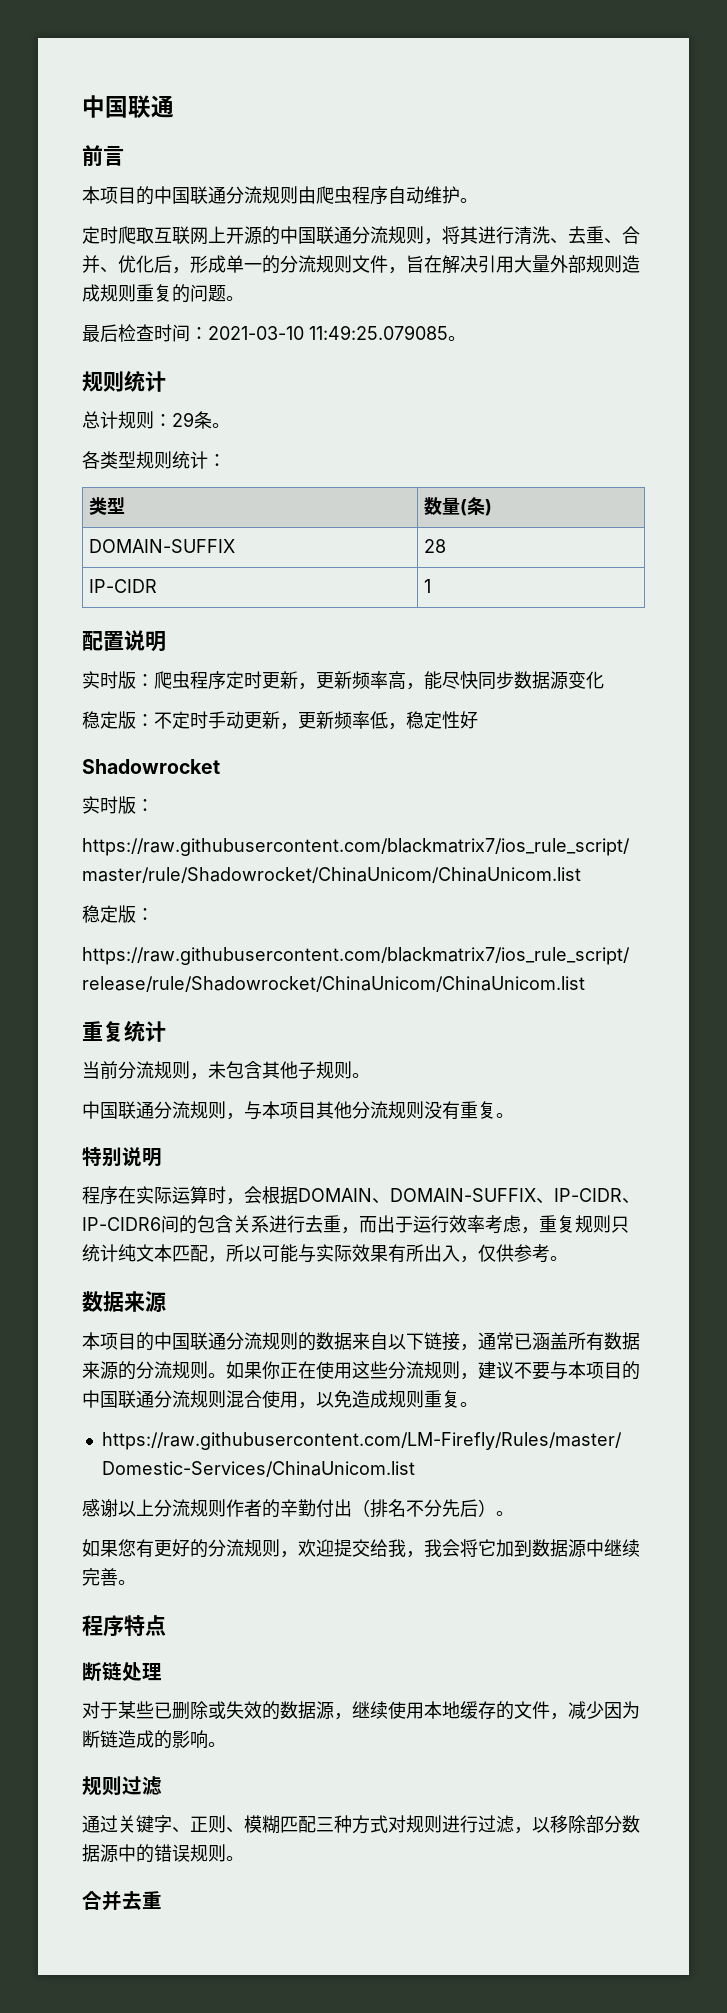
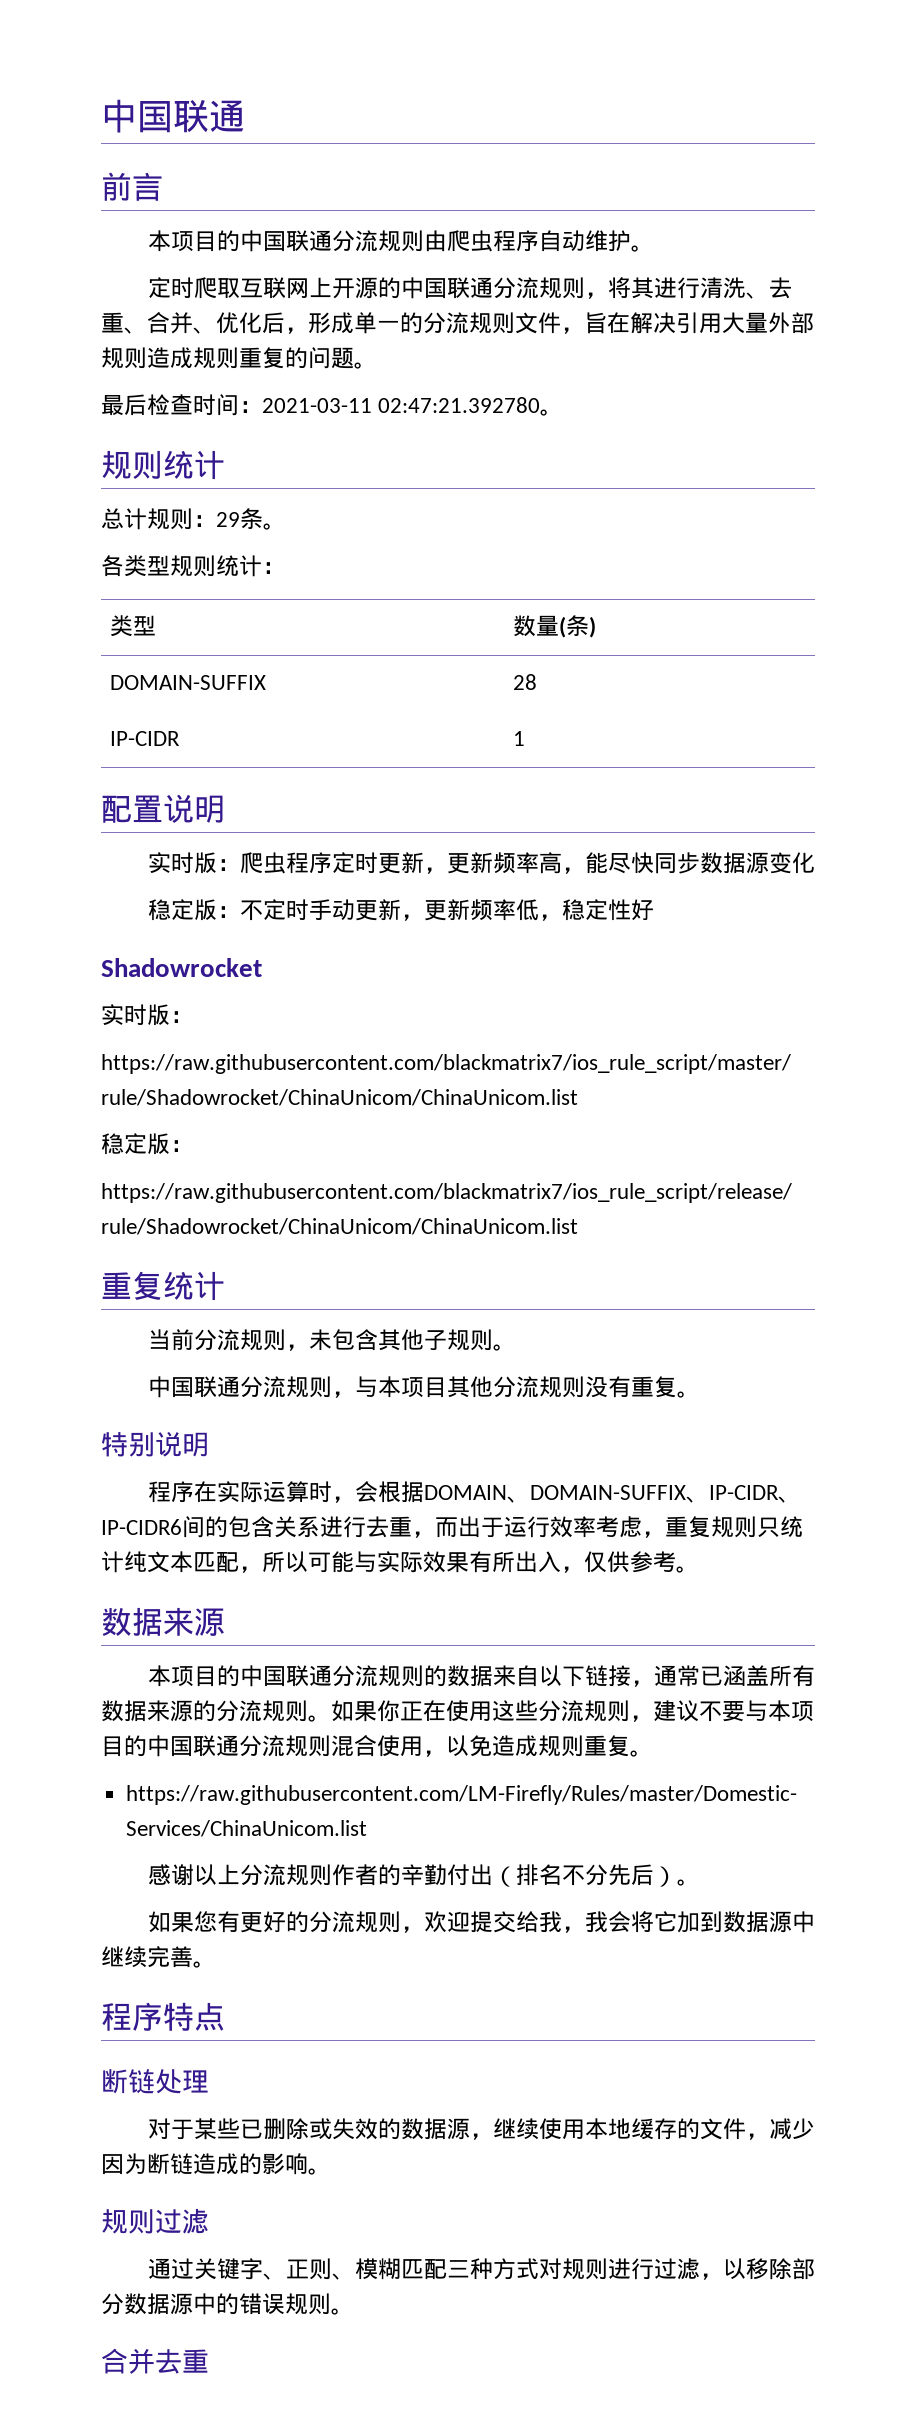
- 最后检查时间：2021-03-10 11:49:25.079085。
+ 最后检查时间：2021-03-11 02:47:21.392780。

